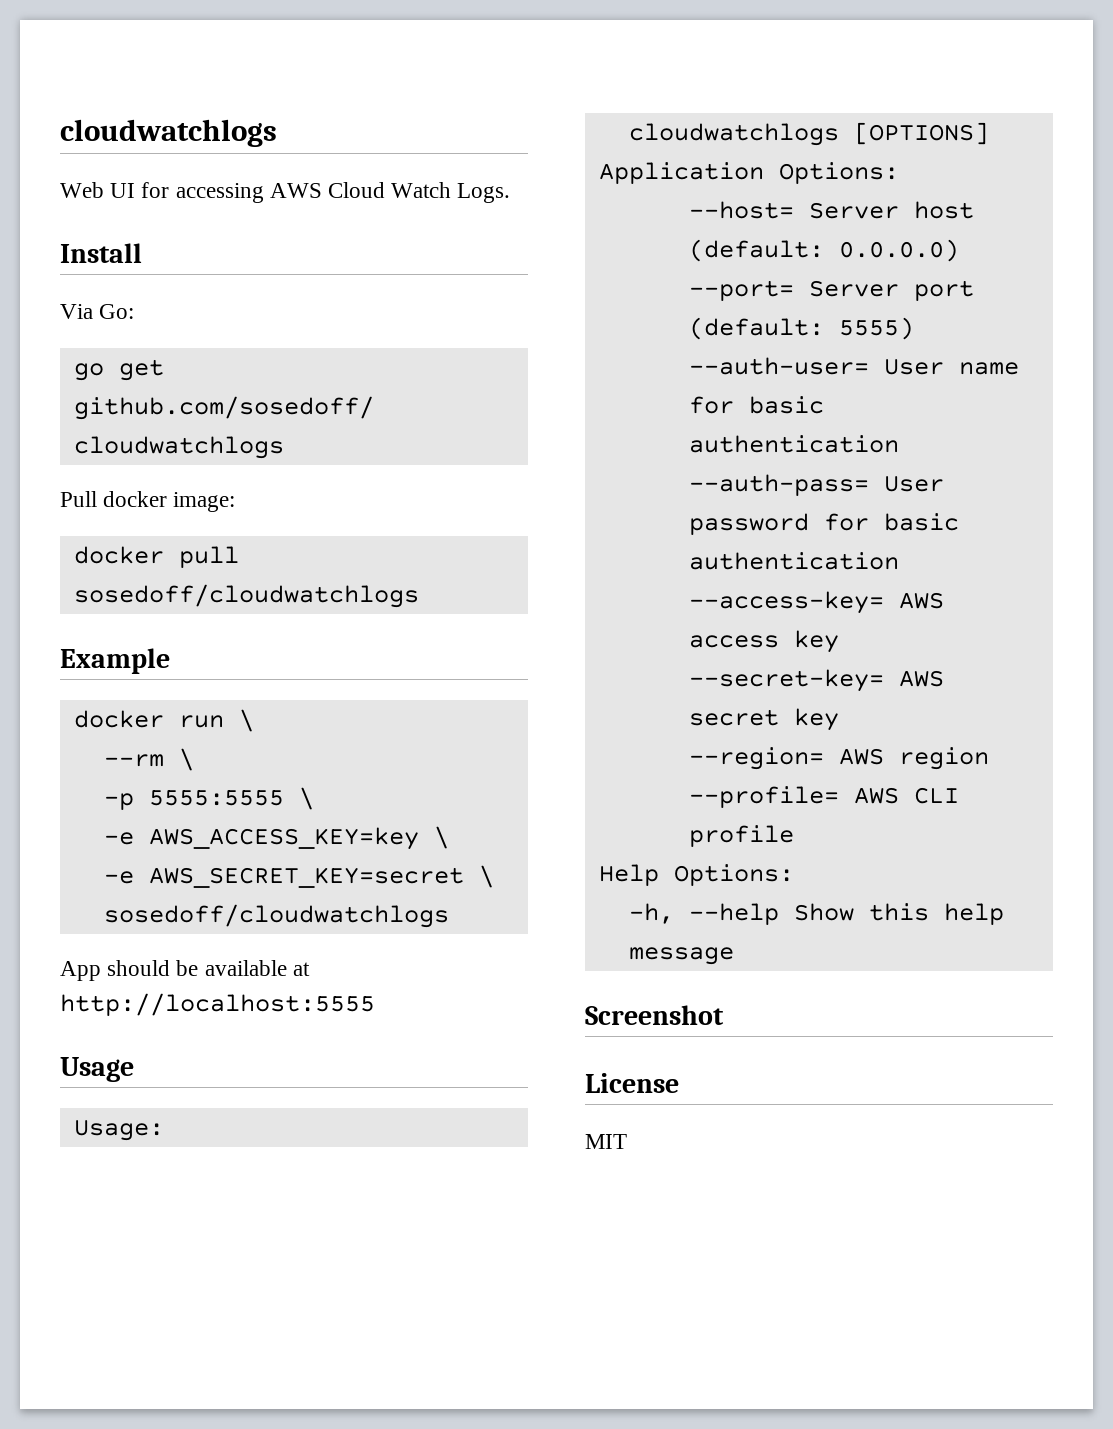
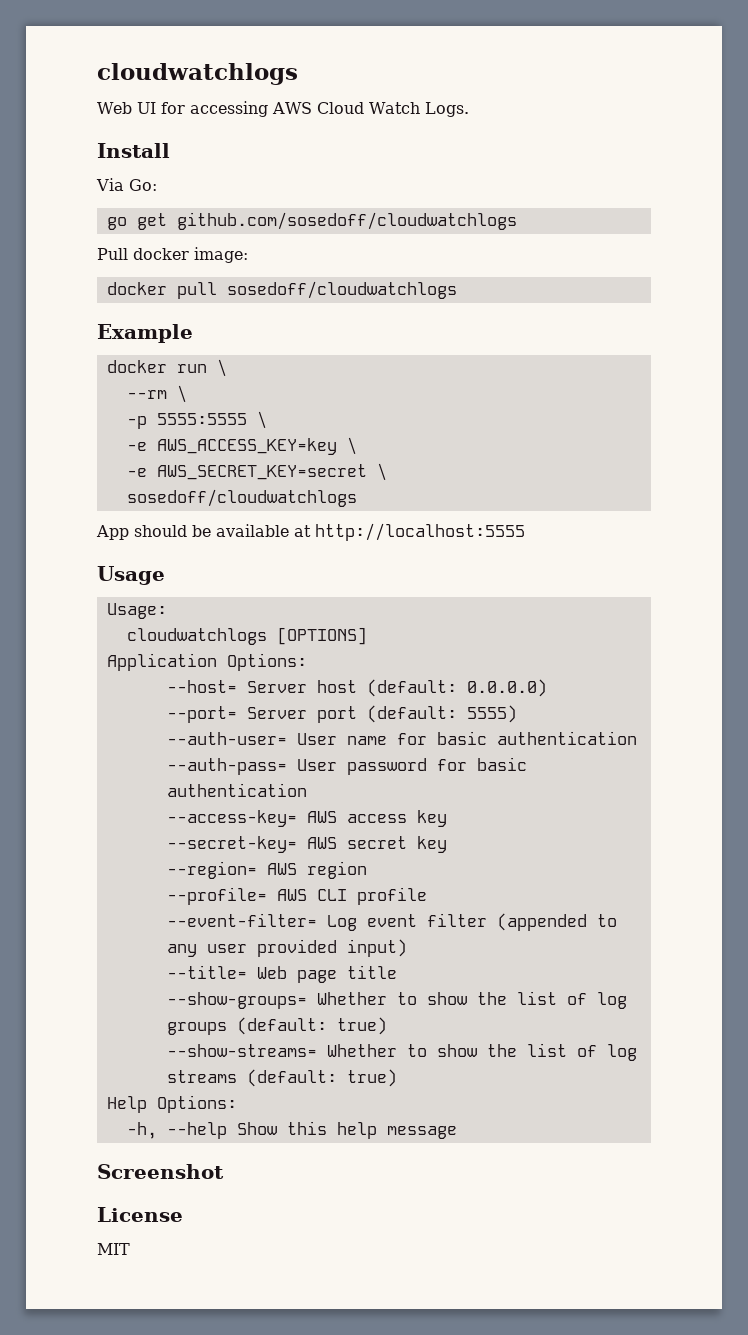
+ --event-filter= Log event filter (appended to any user provided input)
+ --title= Web page title
+ --show-groups= Whether to show the list of log groups (default: true)
+ --show-streams= Whether to show the list of log streams (default: true)

